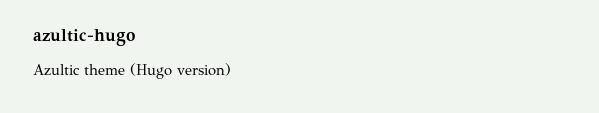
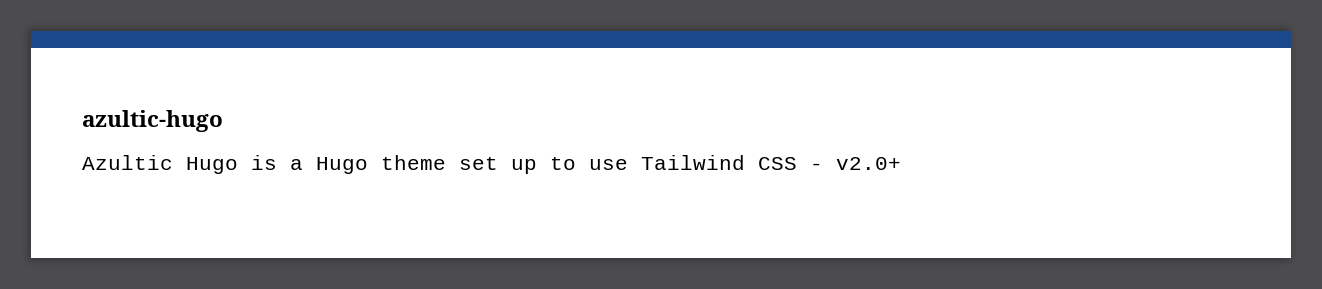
- Azultic theme (Hugo version)
+ Azultic Hugo is a Hugo theme set up to use Tailwind CSS - v2.0+

